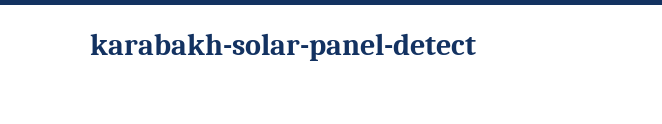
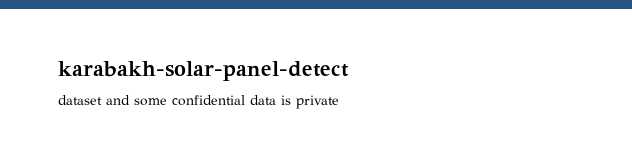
+ dataset and some confidential data is private

